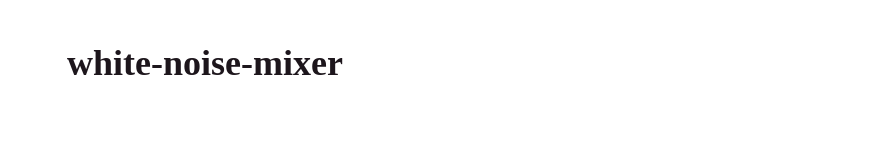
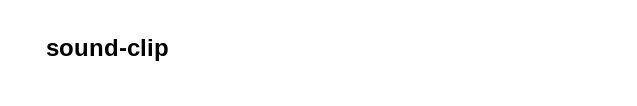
- white-noise-mixer
+ sound-clip

